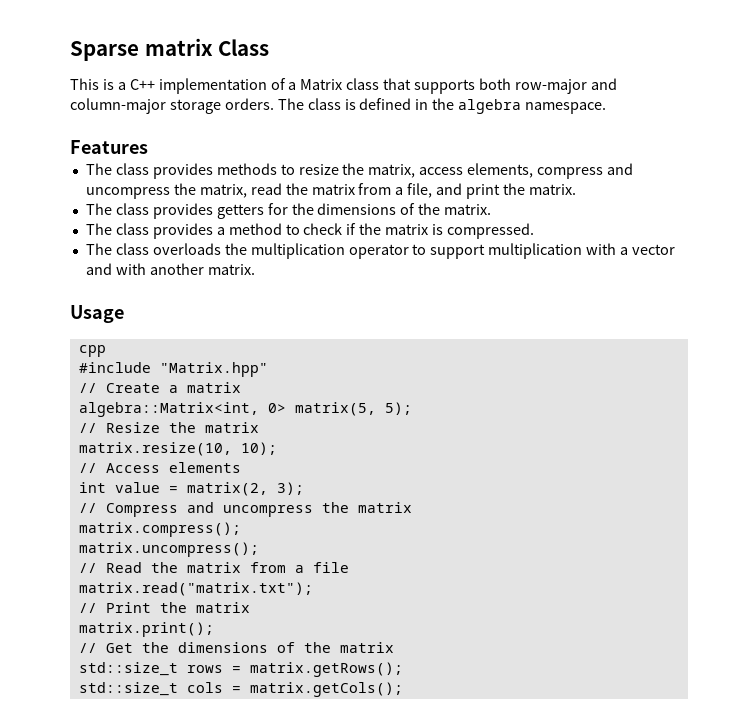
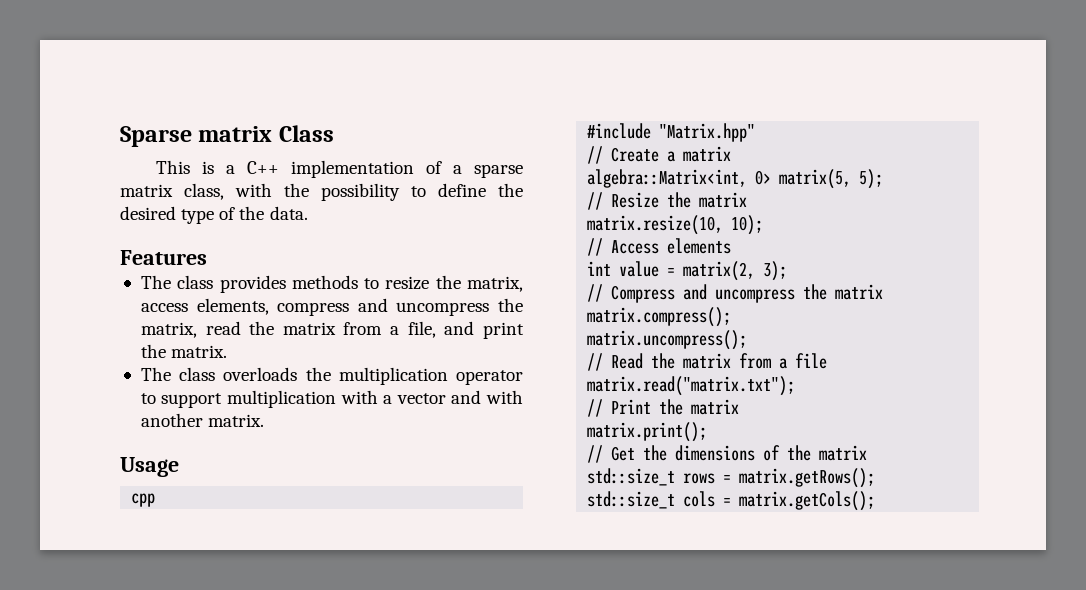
- This is a C++ implementation of a Matrix class that supports both row-major and column-major storage orders. The class is defined in the algebra namespace.
+ This is a C++ implementation of a sparse matrix class, with the possibility to define the desired type of the data.
- The class provides getters for the dimensions of the matrix.
- The class provides a method to check if the matrix is compressed.

